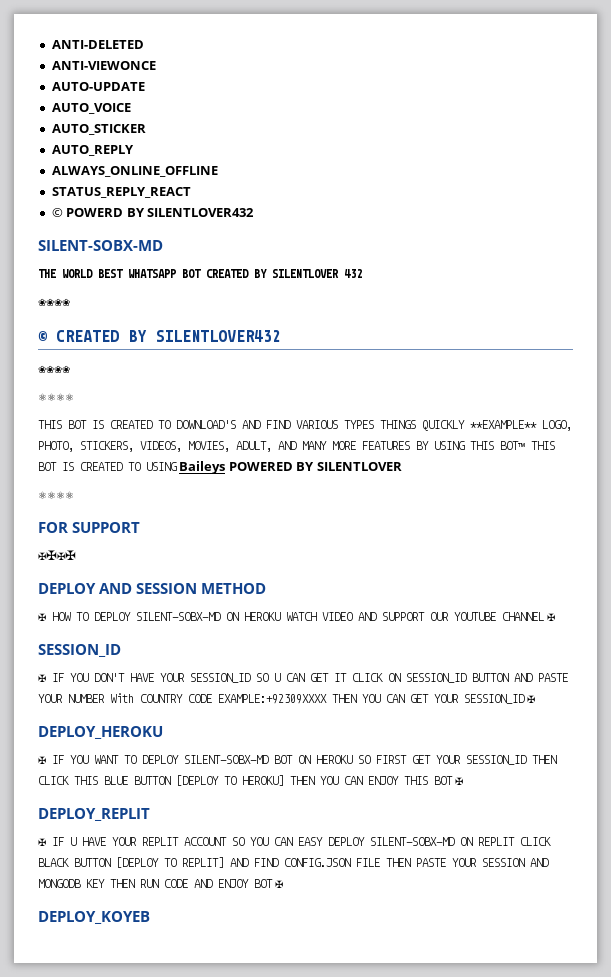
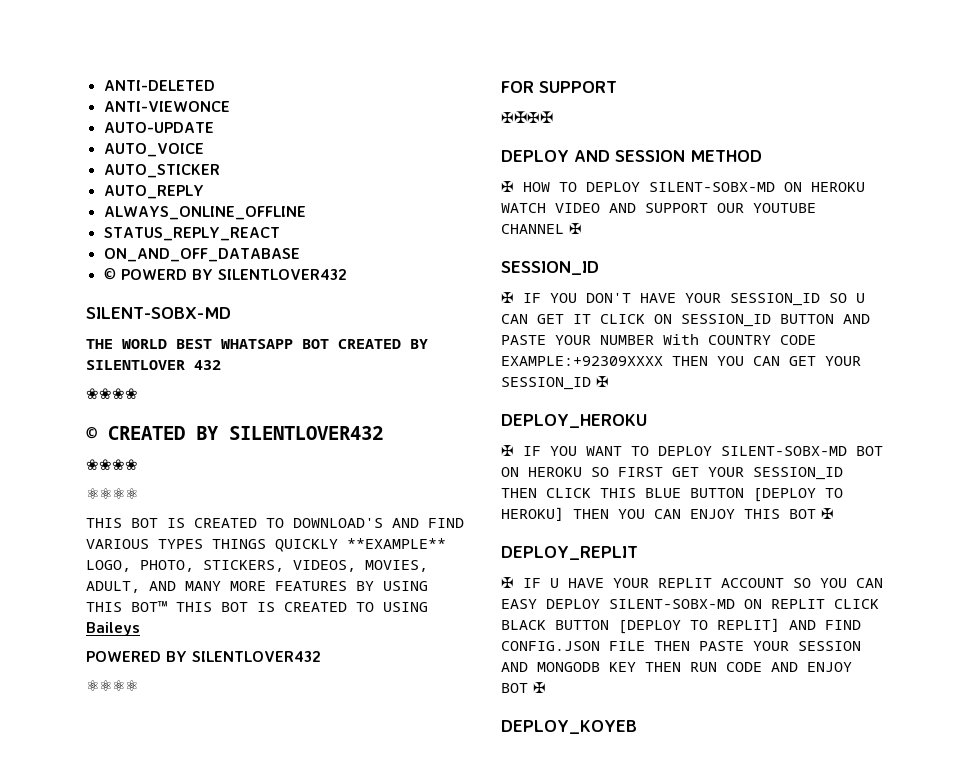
+ ON_AND_OFF_DATABASE
- THIS BOT IS CREATED TO DOWNLOAD'S AND FIND VARIOUS TYPES THINGS QUICKLY **EXAMPLE** LOGO, PHOTO, STICKERS, VIDEOS, MOVIES, ADULT, AND MANY MORE FEATURES BY USING THIS BOT™ THIS BOT IS CREATED TO USING Baileys POWERED BY SILENTLOVER
+ THIS BOT IS CREATED TO DOWNLOAD'S AND FIND VARIOUS TYPES THINGS QUICKLY **EXAMPLE** LOGO, PHOTO, STICKERS, VIDEOS, MOVIES, ADULT, AND MANY MORE FEATURES BY USING THIS BOT™ THIS BOT IS CREATED TO USING Baileys
+ POWERED BY SILENTLOVER432

